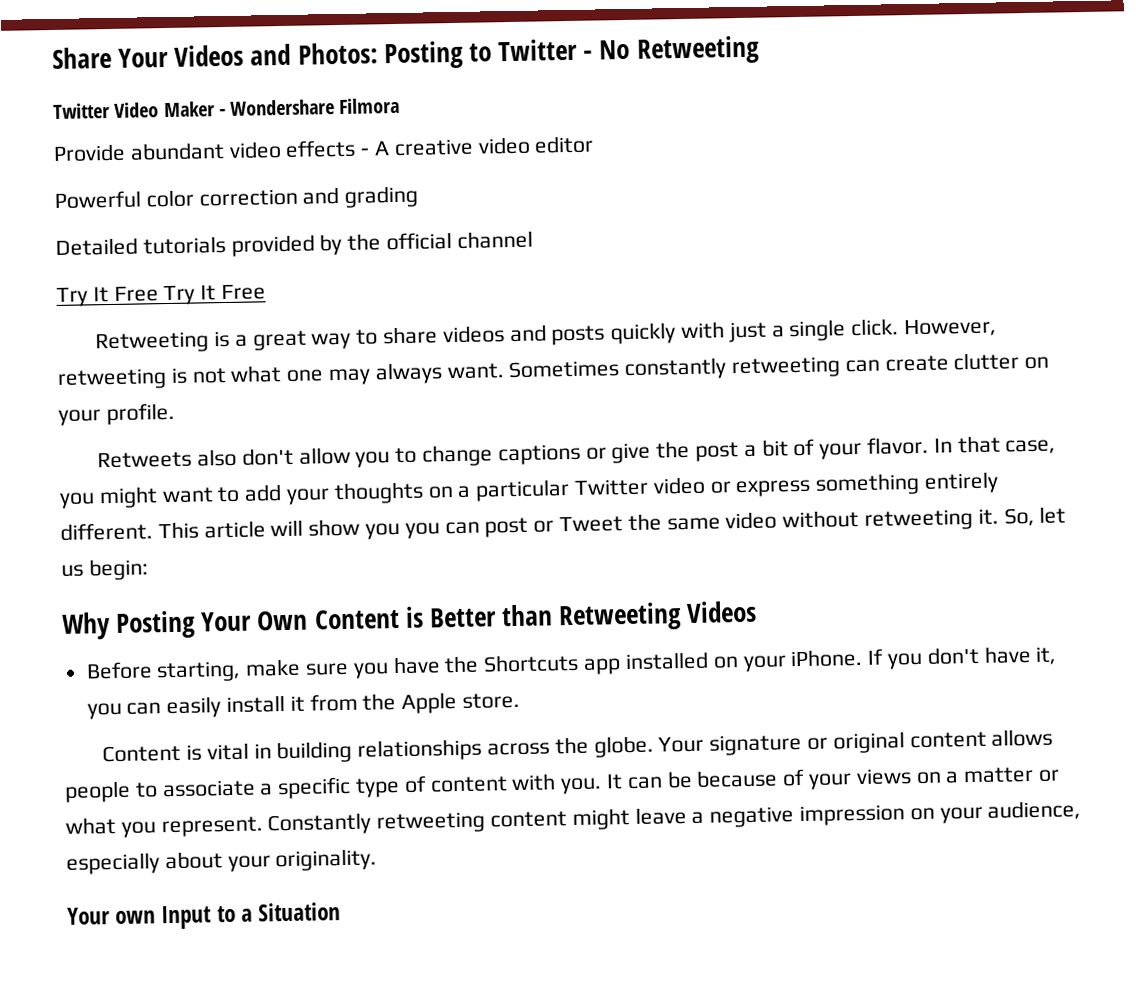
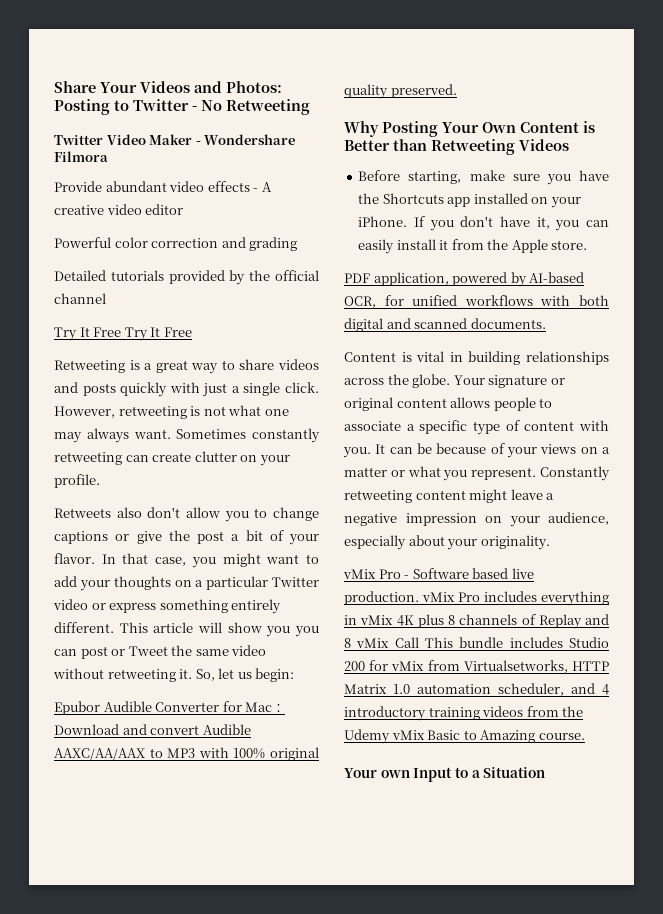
+ Epubor Audible Converter for Mac：Download and convert Audible AAXC/AA/AAX to MP3 with 100% original quality preserved.
+ PDF application, powered by AI-based OCR, for unified workflows with both digital and scanned documents.
+ vMix Pro - Software based live production. vMix Pro includes everything in vMix 4K plus 8 channels of Replay and 8 vMix Call This bundle includes Studio 200 for vMix from Virtualsetworks, HTTP Matrix 1.0 automation scheduler, and 4 introductory training videos from the Udemy vMix Basic to Amazing course.

